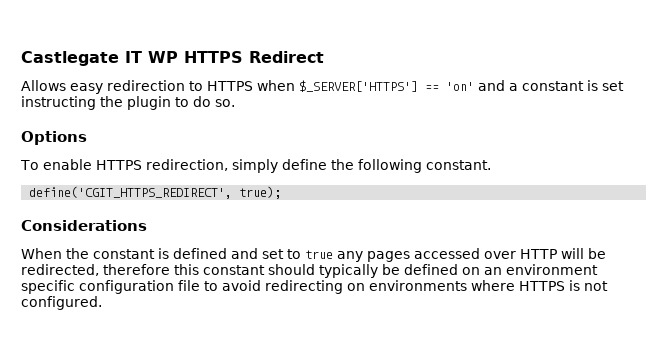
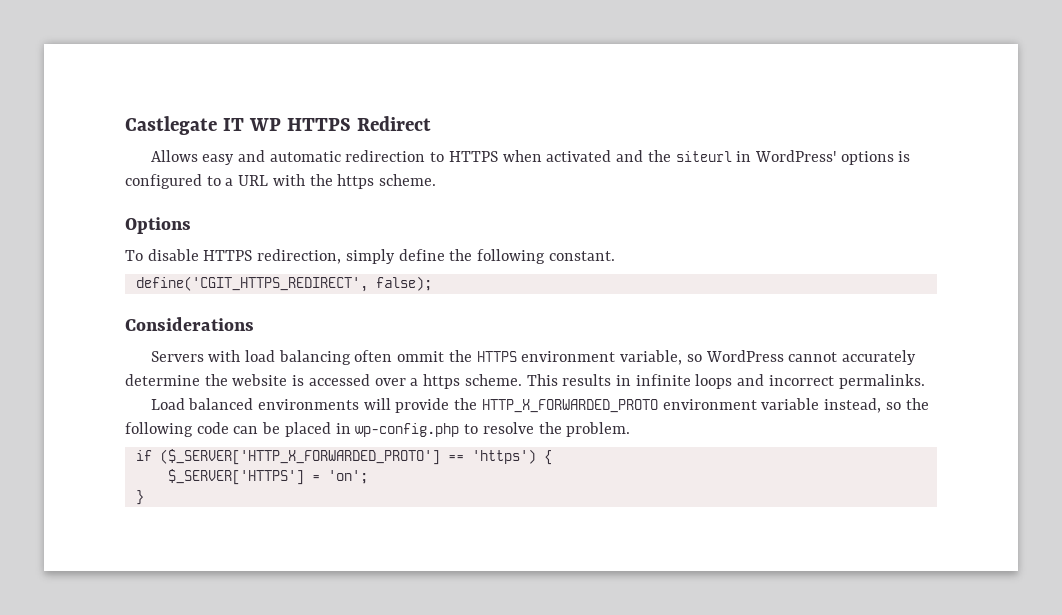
- Allows easy redirection to HTTPS when $_SERVER['HTTPS'] == 'on' and a constant is set instructing the plugin to do so.
+ Allows easy and automatic redirection to HTTPS when activated and the siteurl in WordPress' options is configured to a URL with the https scheme.
- To enable HTTPS redirection, simply define the following constant.
+ To disable HTTPS redirection, simply define the following constant.
- define('CGIT_HTTPS_REDIRECT', true);
+ define('CGIT_HTTPS_REDIRECT', false);
- When the constant is defined and set to true any pages accessed over HTTP will be redirected, therefore this constant should typically be defined on an environment specific configuration file to avoid redirecting on environments where HTTPS is not configured.
+ Servers with load balancing often ommit the HTTPS environment variable, so WordPress cannot accurately determine the website is accessed over a https scheme. This results in infinite loops and incorrect permalinks.
+ Load balanced environments will provide the HTTP_X_FORWARDED_PROTO environment variable instead, so the following code can be placed in wp-config.php to resolve the problem.
+ if ($_SERVER['HTTP_X_FORWARDED_PROTO'] == 'https') {
+ $_SERVER['HTTPS'] = 'on';
+ }

